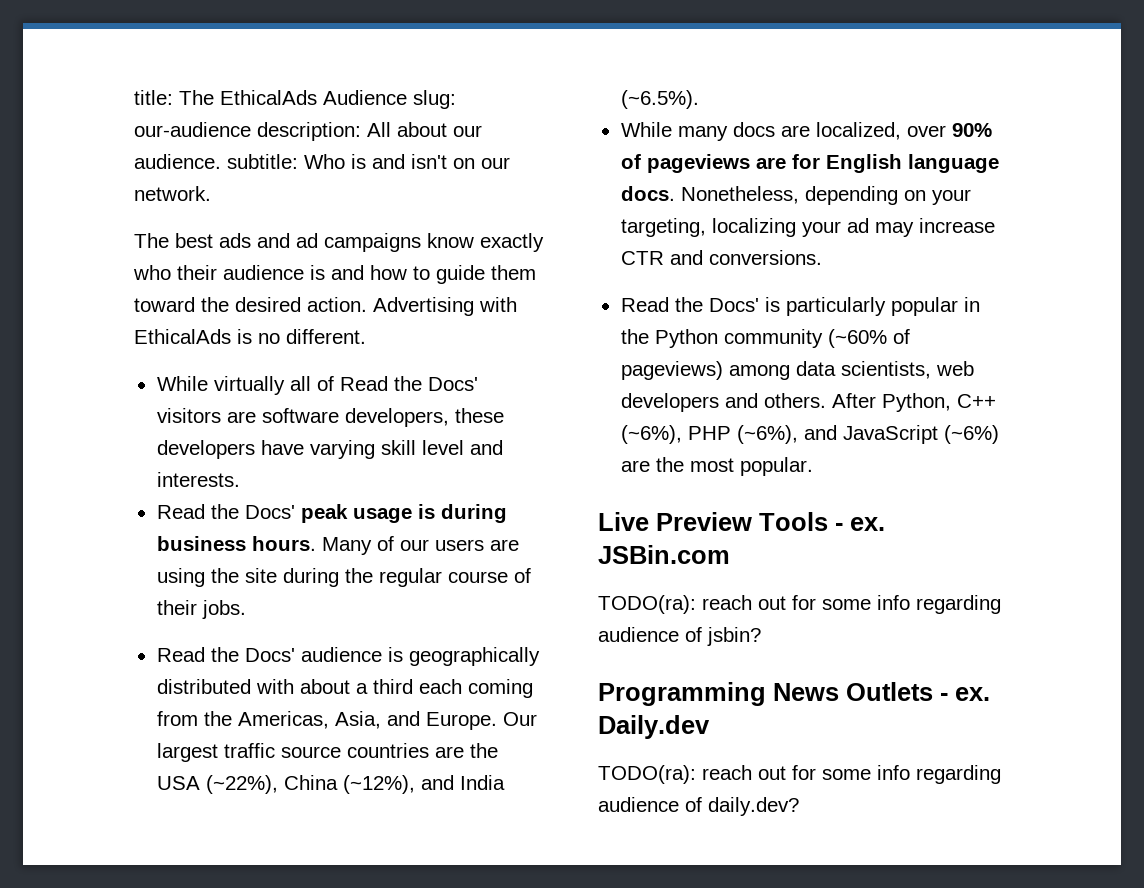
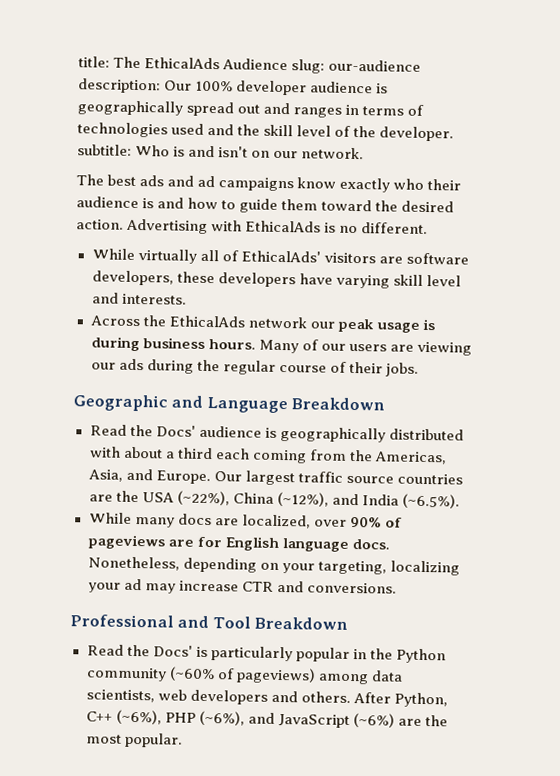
- title: The EthicalAds Audience slug: our-audience description: All about our audience. subtitle: Who is and isn't on our network.
+ title: The EthicalAds Audience slug: our-audience description: Our 100% developer audience is geographically spread out and ranges in terms of technologies used and the skill level of the developer. subtitle: Who is and isn't on our network.
- While virtually all of Read the Docs' visitors are software developers, these developers have varying skill level and interests.
+ While virtually all of EthicalAds' visitors are software developers, these developers have varying skill level and interests.
- Read the Docs' peak usage is during business hours.
+ Across the EthicalAds network our peak usage is during business hours.
- Many of our users are using the site during the regular course of their jobs.
+ Many of our users are viewing our ads during the regular course of their jobs.
+ Geographic and Language Breakdown
+ Professional and Tool Breakdown
- Live Preview Tools - ex. JSBin.com
- TODO(ra): reach out for some info regarding audience of jsbin?
- Programming News Outlets - ex. Daily.dev
- TODO(ra): reach out for some info regarding audience of daily.dev?

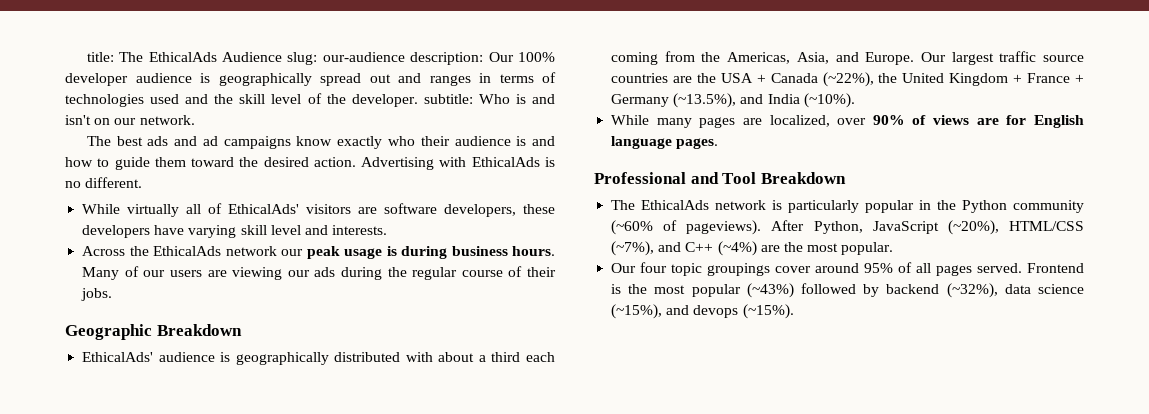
- Geographic and Language Breakdown
- Read the Docs' audience is geographically distributed with about a third each coming from the Americas, Asia, and Europe.
+ Geographic Breakdown
+ EthicalAds' audience is geographically distributed with about a third each coming from the Americas, Asia, and Europe.
- Our largest traffic source countries are the USA (~22%), China (~12%), and India (~6.5%).
+ Our largest traffic source countries are the USA + Canada (~22%), the United Kingdom + France + Germany (~13.5%), and India (~10%).
- While many docs are localized, over 90% of pageviews are for English language docs. Nonetheless, depending on your targeting, localizing your ad may increase CTR and conversions.
+ While many pages are localized, over 90% of views are for English language pages.
- Read the Docs' is particularly popular in the Python community (~60% of pageviews) among data scientists, web developers and others. After Python, C++ (~6%), PHP (~6%), and JavaScript (~6%) are the most popular.
+ The EthicalAds network is particularly popular in the Python community (~60% of pageviews). After Python, JavaScript (~20%), HTML/CSS (~7%), and C++ (~4%) are the most popular.
+ Our four topic groupings cover around 95% of all pages served. Frontend is the most popular (~43%) followed by backend (~32%), data science (~15%), and devops (~15%).

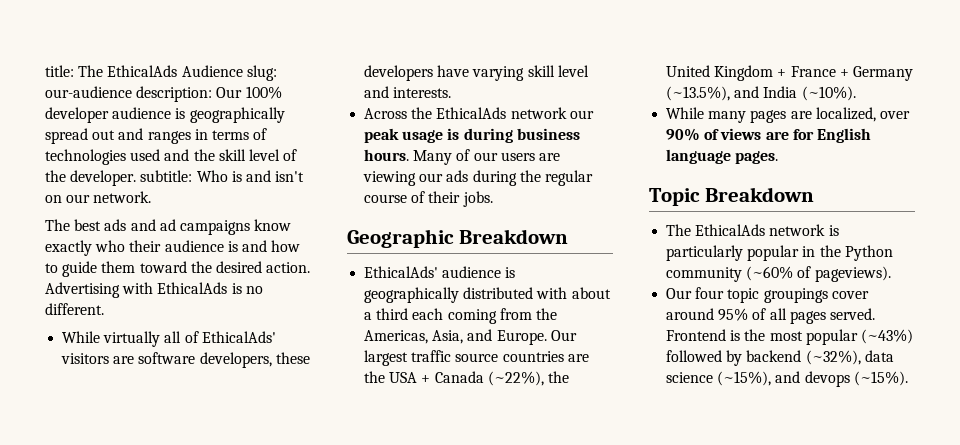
- Professional and Tool Breakdown
+ Topic Breakdown
- After Python, JavaScript (~20%), HTML/CSS (~7%), and C++ (~4%) are the most popular.

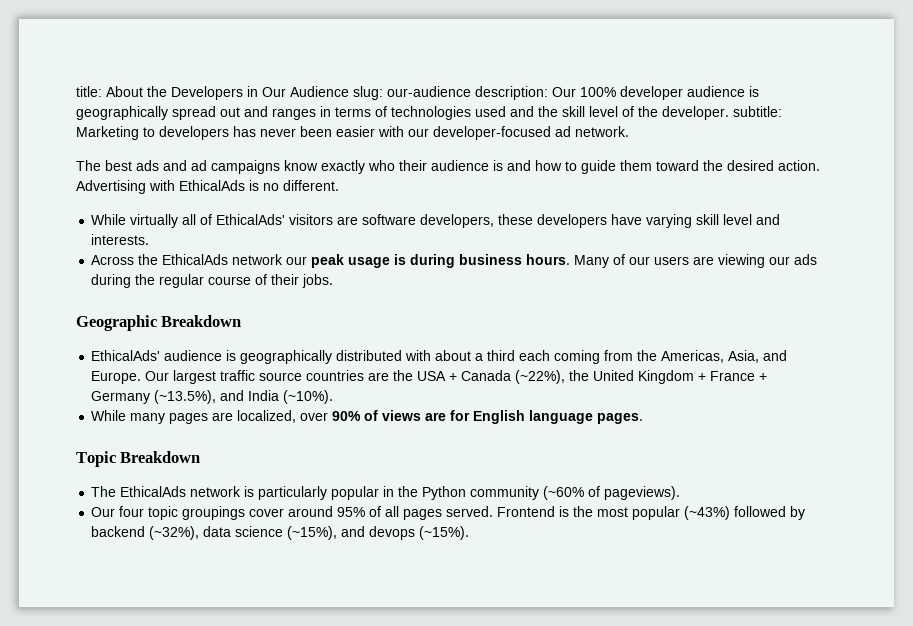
- title: The EthicalAds Audience slug: our-audience description: Our 100% developer audience is geographically spread out and ranges in terms of technologies used and the skill level of the developer. subtitle: Who is and isn't on our network.
+ title: About the Developers in Our Audience slug: our-audience description: Our 100% developer audience is geographically spread out and ranges in terms of technologies used and the skill level of the developer. subtitle: Marketing to developers has never been easier with our developer-focused ad network.

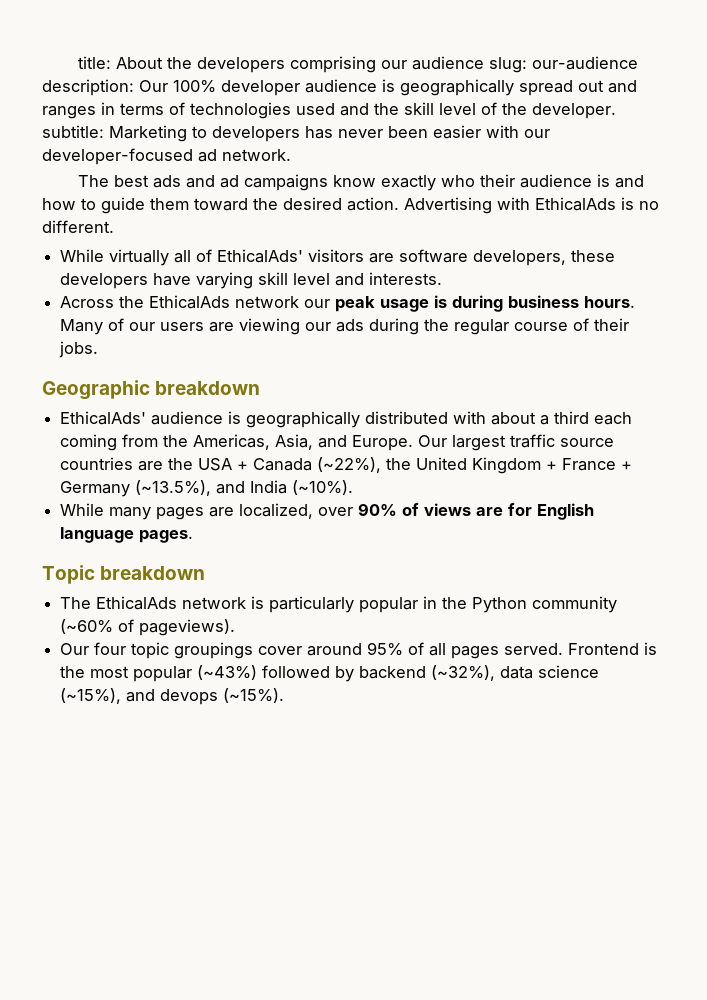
- title: About the Developers in Our Audience slug: our-audience description: Our 100% developer audience is geographically spread out and ranges in terms of technologies used and the skill level of the developer. subtitle: Marketing to developers has never been easier with our developer-focused ad network.
+ title: About the developers comprising our audience slug: our-audience description: Our 100% developer audience is geographically spread out and ranges in terms of technologies used and the skill level of the developer. subtitle: Marketing to developers has never been easier with our developer-focused ad network.
- Geographic Breakdown
+ Geographic breakdown
- Topic Breakdown
+ Topic breakdown

